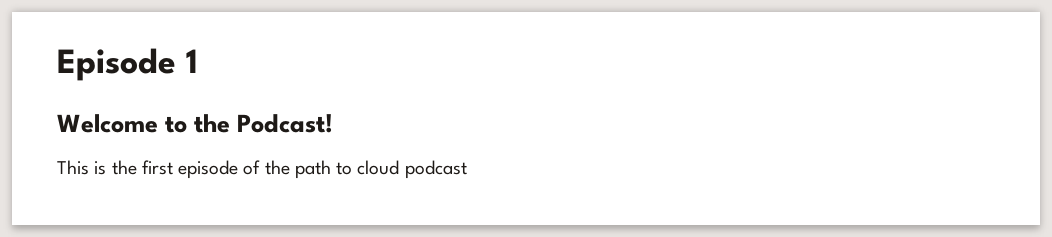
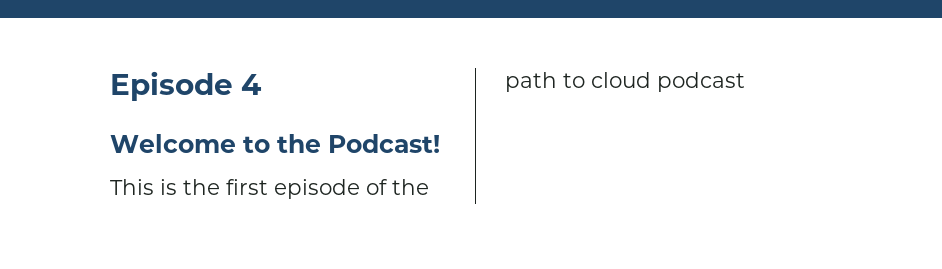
- Episode 1
+ Episode 4

